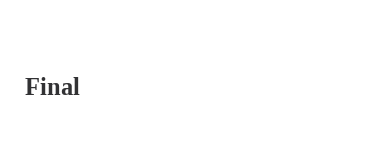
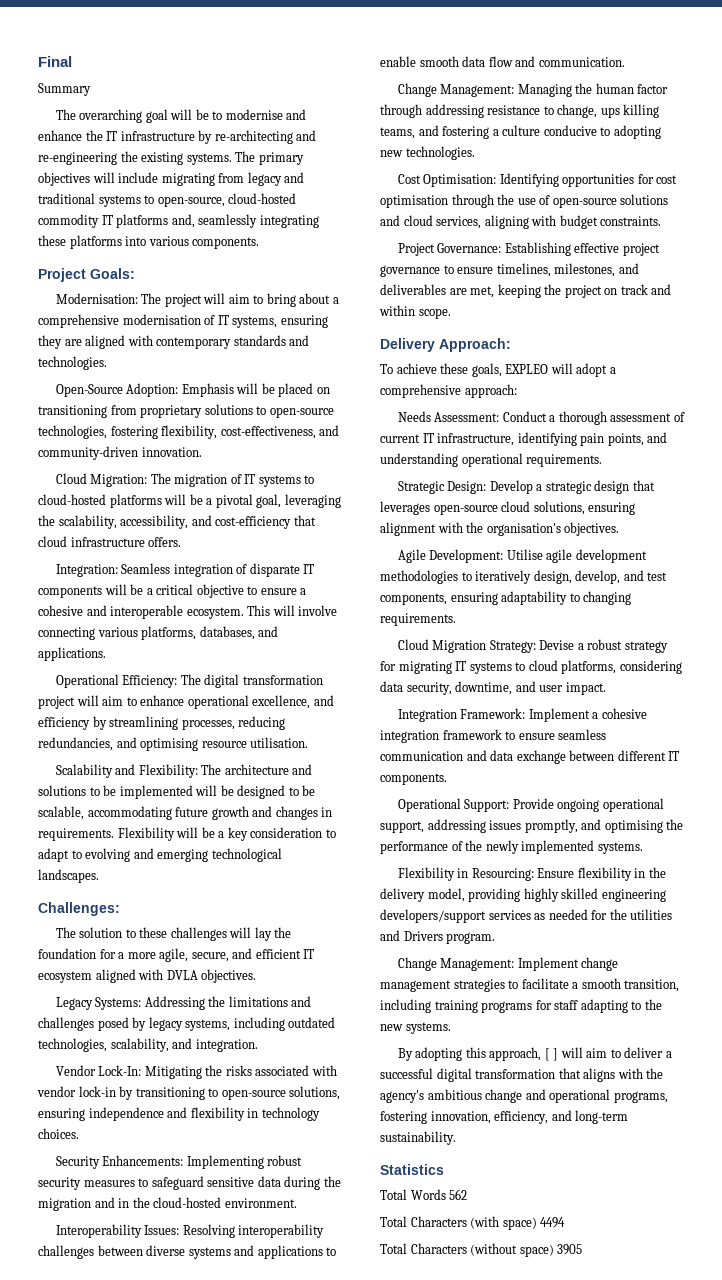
+ Summary
+ The overarching goal will be to modernise and enhance the IT infrastructure by re-architecting and re-engineering the existing systems. The primary objectives will include migrating from legacy and traditional systems to open-source, cloud-hosted commodity IT platforms and, seamlessly integrating these platforms into various components.
+ Project Goals:
+ Modernisation: The project will aim to bring about a comprehensive modernisation of IT systems, ensuring they are aligned with contemporary standards and technologies.
+ Open-Source Adoption: Emphasis will be placed on transitioning from proprietary solutions to open-source technologies, fostering flexibility, cost-effectiveness, and community-driven innovation.
+ Cloud Migration: The migration of IT systems to cloud-hosted platforms will be a pivotal goal, leveraging the scalability, accessibility, and cost-efficiency that cloud infrastructure offers.
+ Integration: Seamless integration of disparate IT components will be a critical objective to ensure a cohesive and interoperable ecosystem. This will involve connecting various platforms, databases, and applications.
+ Operational Efficiency: The digital transformation project will aim to enhance operational excellence, and efficiency by streamlining processes, reducing redundancies, and optimising resource utilisation.
+ Scalability and Flexibility: The architecture and solutions to be implemented will be designed to be scalable, accommodating future growth and changes in requirements. Flexibility will be a key consideration to adapt to evolving and emerging technological landscapes.
+ Challenges:
+ The solution to these challenges will lay the foundation for a more agile, secure, and efficient IT ecosystem aligned with DVLA objectives.
+ Legacy Systems: Addressing the limitations and challenges posed by legacy systems, including outdated technologies, scalability, and integration.
+ Vendor Lock-In: Mitigating the risks associated with vendor lock-in by transitioning to open-source solutions, ensuring independence and flexibility in technology choices.
+ Security Enhancements: Implementing robust security measures to safeguard sensitive data during the migration and in the cloud-hosted environment.
+ Interoperability Issues: Resolving interoperability challenges between diverse systems and applications to enable smooth data flow and communication.
+ Change Management: Managing the human factor through addressing resistance to change, ups killing teams, and fostering a culture conducive to adopting new technologies.
+ Cost Optimisation: Identifying opportunities for cost optimisation through the use of open-source solutions and cloud services, aligning with budget constraints.
+ Project Governance: Establishing effective project governance to ensure timelines, milestones, and deliverables are met, keeping the project on track and within scope.
+ Delivery Approach:
+ To achieve these goals, EXPLEO will adopt a comprehensive approach:
+ Needs Assessment: Conduct a thorough assessment of current IT infrastructure, identifying pain points, and understanding operational requirements.
+ Strategic Design: Develop a strategic design that leverages open-source cloud solutions, ensuring alignment with the organisation's objectives.
+ Agile Development: Utilise agile development methodologies to iteratively design, develop, and test components, ensuring adaptability to changing requirements.
+ Cloud Migration Strategy: Devise a robust strategy for migrating IT systems to cloud platforms, considering data security, downtime, and user impact.
+ Integration Framework: Implement a cohesive integration framework to ensure seamless communication and data exchange between different IT components.
+ Operational Support: Provide ongoing operational support, addressing issues promptly, and optimising the performance of the newly implemented systems.
+ Flexibility in Resourcing: Ensure flexibility in the delivery model, providing highly skilled engineering developers/support services as needed for the utilities and Drivers program.
+ Change Management: Implement change management strategies to facilitate a smooth transition, including training programs for staff adapting to the new systems.
+ By adopting this approach, [ ] will aim to deliver a successful digital transformation that aligns with the agency's ambitious change and operational programs, fostering innovation, efficiency, and long-term sustainability.
+ Statistics
+ Total Words 562
+ Total Characters (with space) 4494
+ Total Characters (without space) 3905

